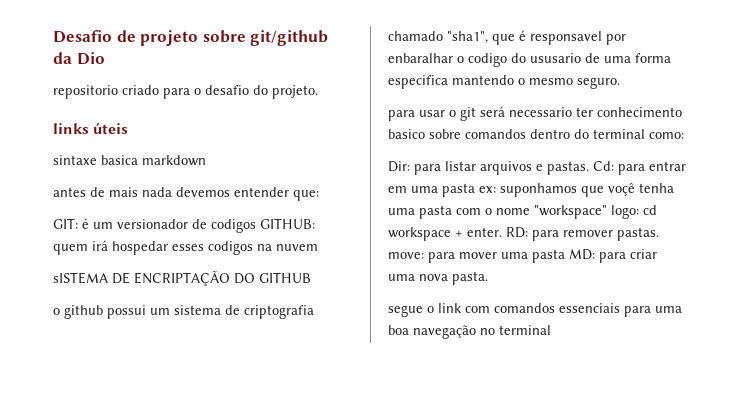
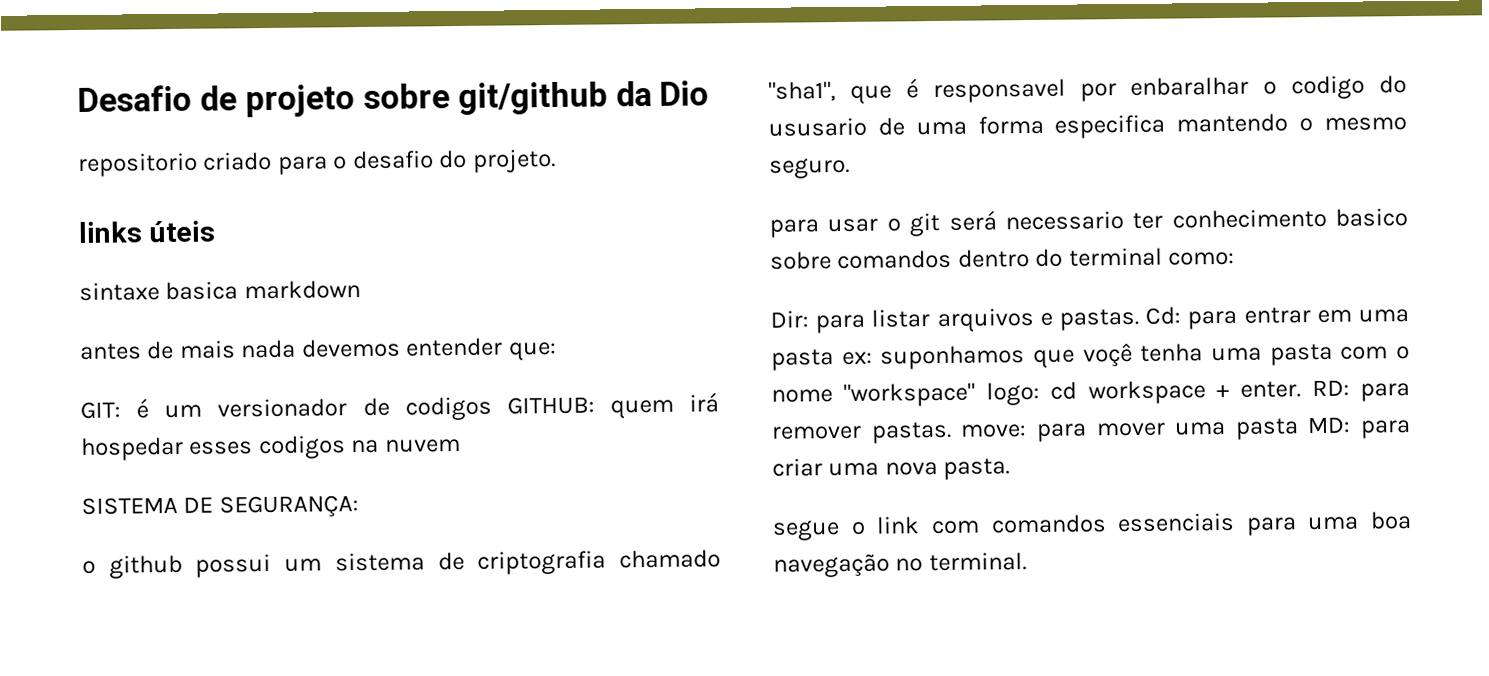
- sISTEMA DE ENCRIPTAÇÃO DO GITHUB
+ SISTEMA DE SEGURANÇA:
- segue o link com comandos essenciais para uma boa navegação no terminal
+ segue o link com comandos essenciais para uma boa navegação no terminal.

